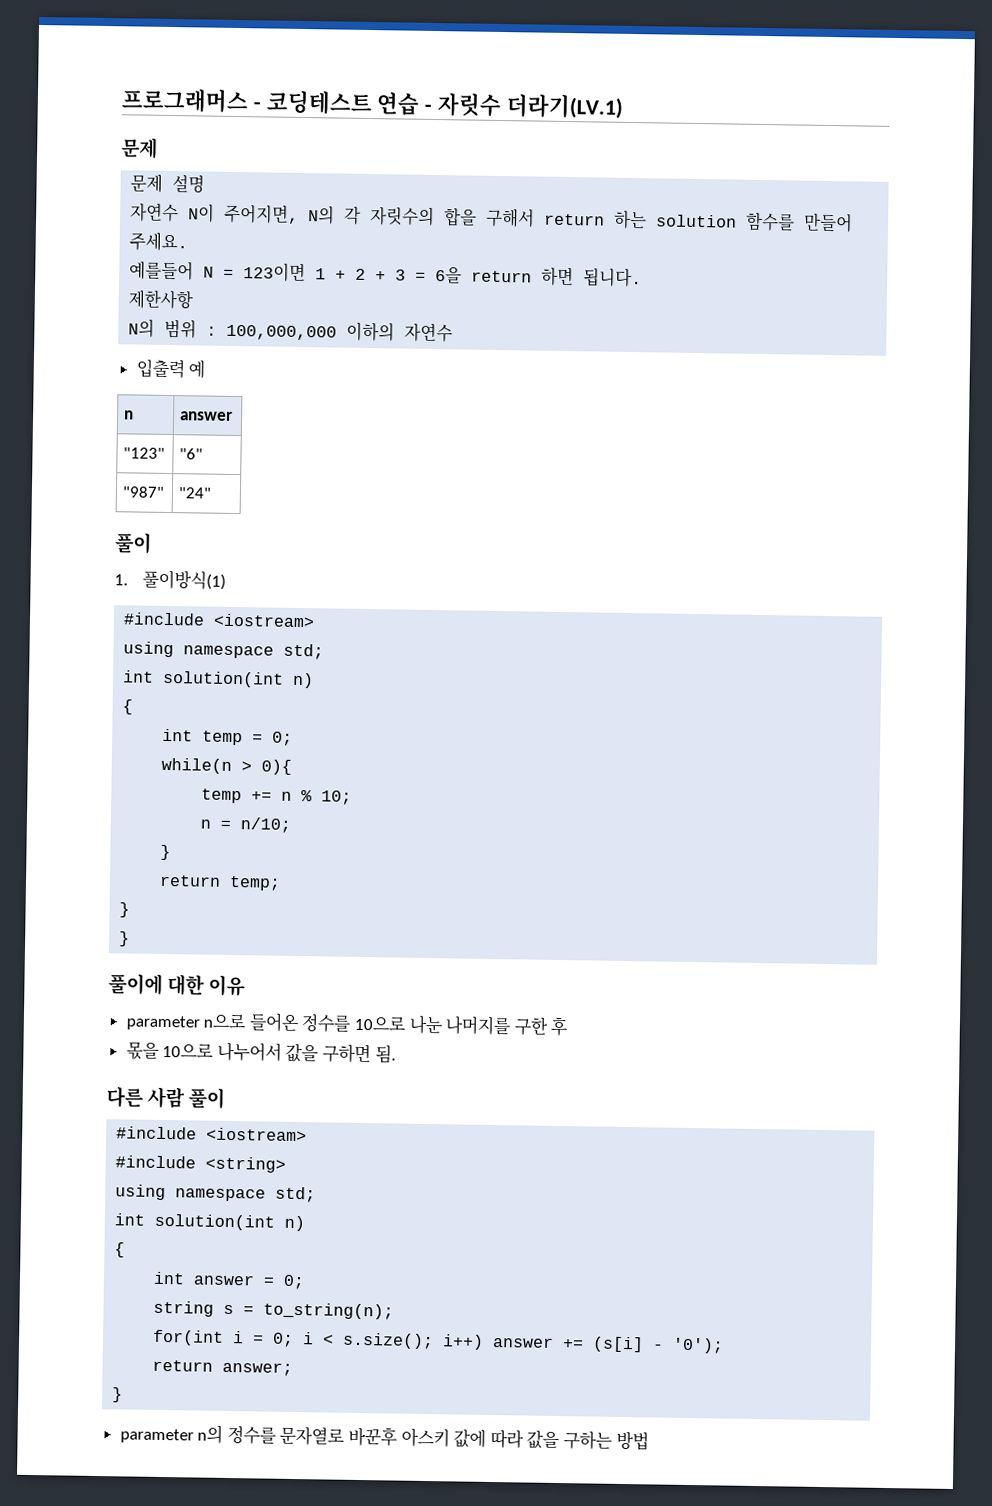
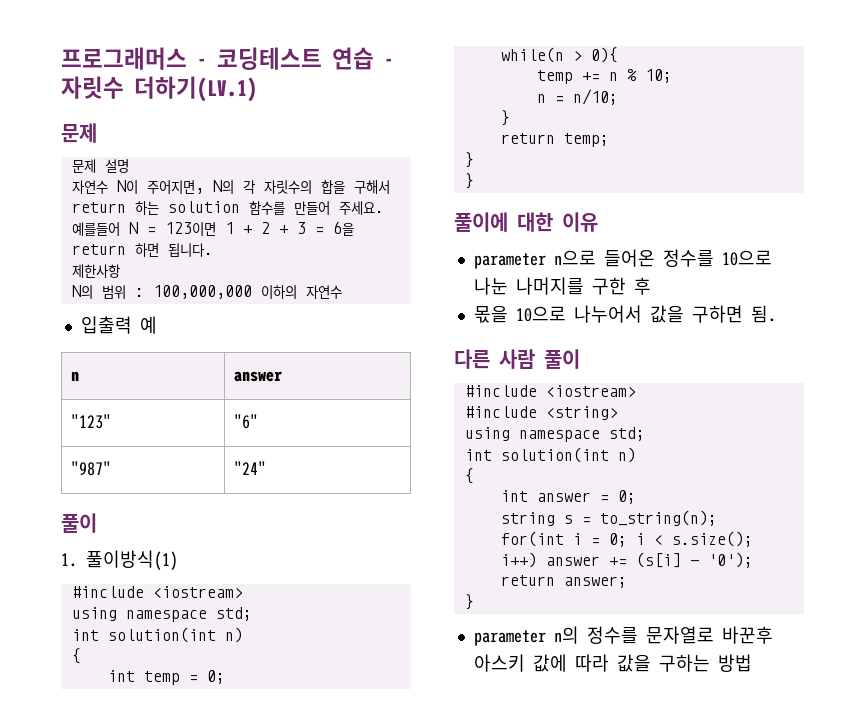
- 프로그래머스 - 코딩테스트 연습 - 자릿수 더라기(LV.1)
+ 프로그래머스 - 코딩테스트 연습 - 자릿수 더하기(LV.1)

